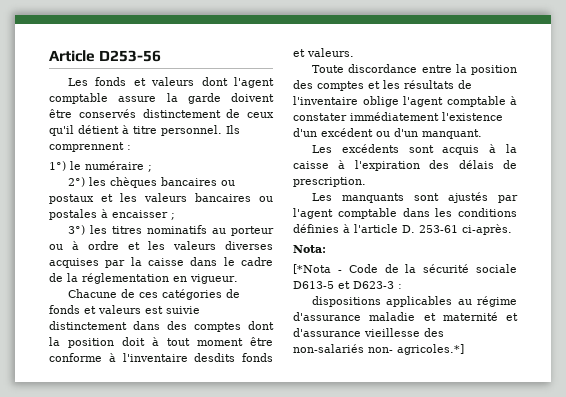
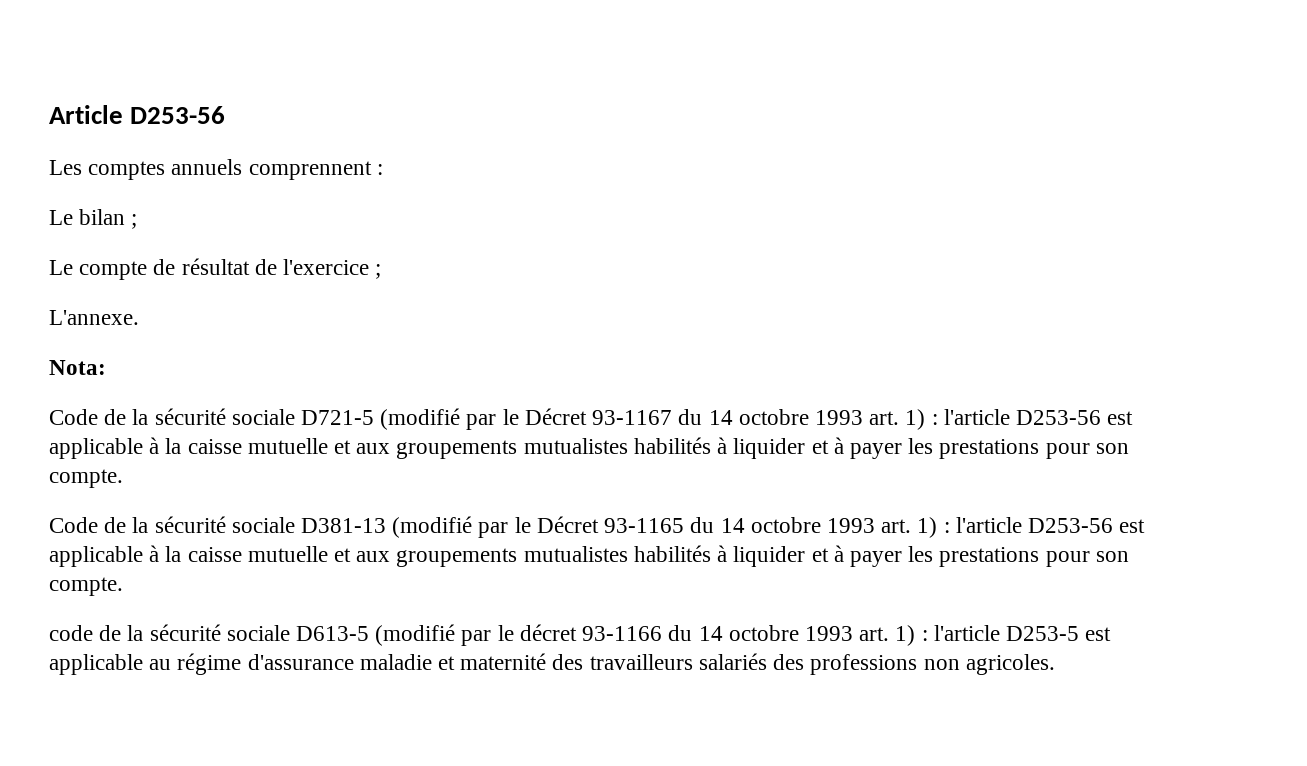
- Les fonds et valeurs dont l'agent comptable assure la garde doivent être conservés distinctement de ceux qu'il détient à titre personnel. Ils comprennent :
- 1°) le numéraire ;
- 2°) les chèques bancaires ou postaux et les valeurs bancaires ou postales à encaisser ;
- 3°) les titres nominatifs au porteur ou à ordre et les valeurs diverses acquises par la caisse dans le cadre de la réglementation en vigueur.
- Chacune de ces catégories de fonds et valeurs est suivie distinctement dans des comptes dont la position doit à tout moment être conforme à l'inventaire desdits fonds et valeurs.
- Toute discordance entre la position des comptes et les résultats de l'inventaire oblige l'agent comptable à constater immédiatement l'existence d'un excédent ou d'un manquant.
- Les excédents sont acquis à la caisse à l'expiration des délais de prescription.
- Les manquants sont ajustés par l'agent comptable dans les conditions définies à l'article D. 253-61 ci-après.
+ Les comptes annuels comprennent :
+ Le bilan ;
+ Le compte de résultat de l'exercice ;
+ L'annexe.
- [*Nota - Code de la sécurité sociale D613-5 et D623-3 :
- dispositions applicables au régime d'assurance maladie et maternité et d'assurance vieillesse des non-salariés non- agricoles.*]
+ Code de la sécurité sociale D721-5 (modifié par le Décret 93-1167 du 14 octobre 1993 art. 1) : l'article D253-56 est applicable à la caisse mutuelle et aux groupements mutualistes habilités à liquider et à payer les prestations pour son compte.
+ Code de la sécurité sociale D381-13 (modifié par le Décret 93-1165 du 14 octobre 1993 art. 1) : l'article D253-56 est applicable à la caisse mutuelle et aux groupements mutualistes habilités à liquider et à payer les prestations pour son compte.
+ code de la sécurité sociale D613-5 (modifié par le décret 93-1166 du 14 octobre 1993 art. 1) : l'article D253-5 est applicable au régime d'assurance maladie et maternité des travailleurs salariés des professions non agricoles.

